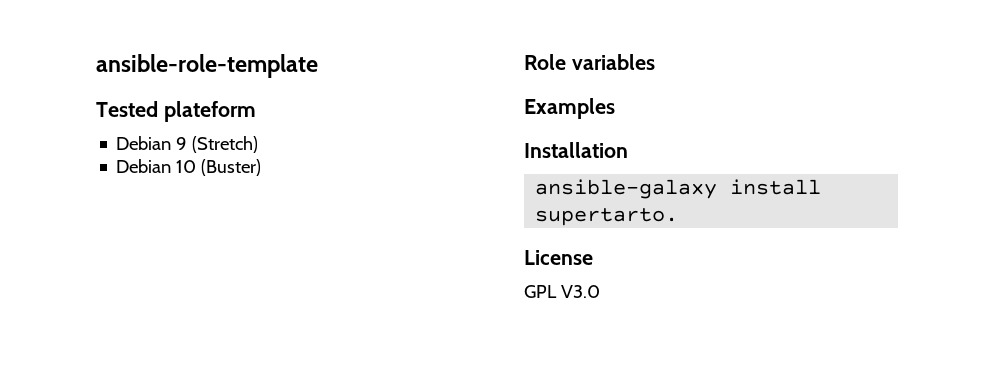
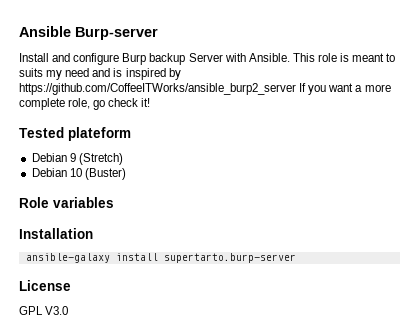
- ansible-role-template
+ Ansible Burp-server
+ Install and configure Burp backup Server with Ansible. This role is meant to suits my need and is inspired by https://github.com/CoffeeITWorks/ansible_burp2_server If you want a more complete role, go check it!
- Examples
- ansible-galaxy install supertarto.
+ ansible-galaxy install supertarto.burp-server

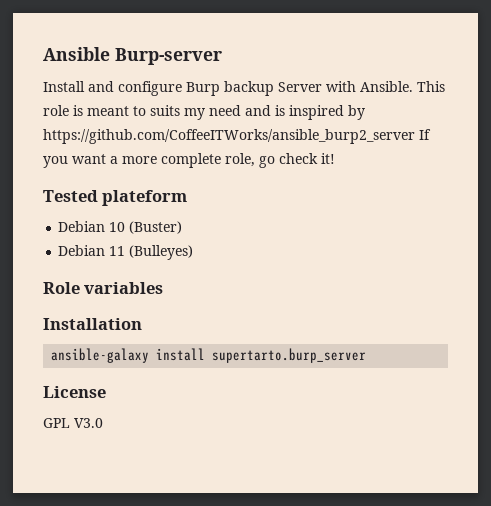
- Debian 9 (Stretch)
  Debian 10 (Buster)
+ Debian 11 (Bulleyes)
- ansible-galaxy install supertarto.burp-server
+ ansible-galaxy install supertarto.burp_server

